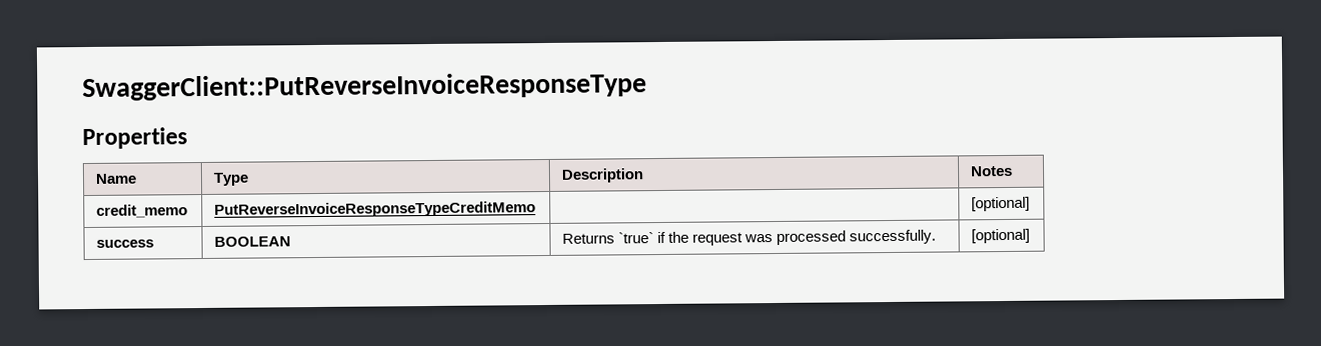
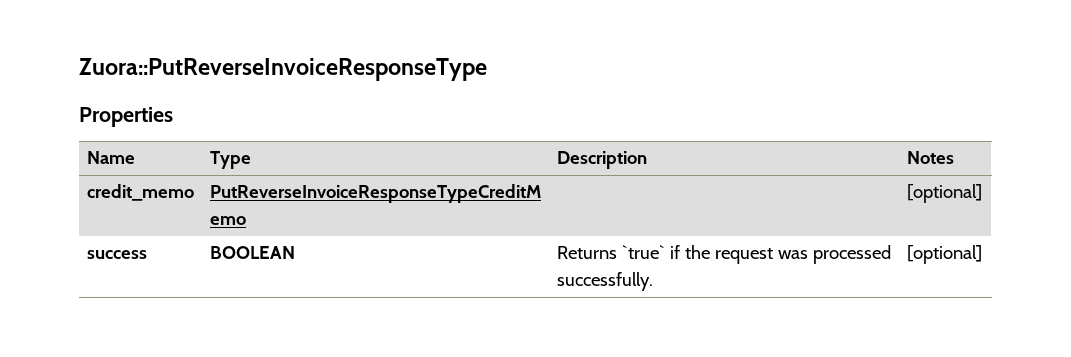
- SwaggerClient::PutReverseInvoiceResponseType
+ Zuora::PutReverseInvoiceResponseType

